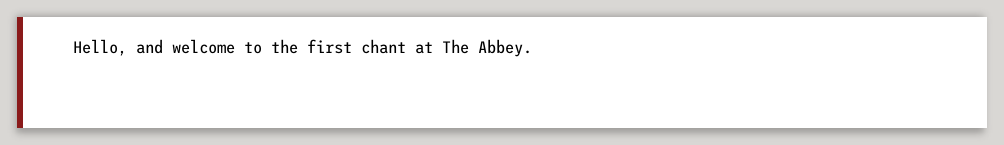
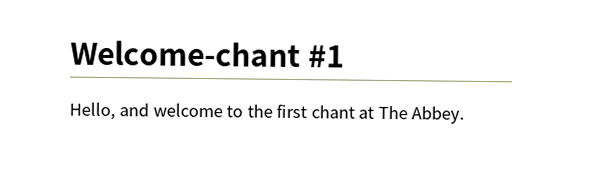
+ Welcome-chant #1

